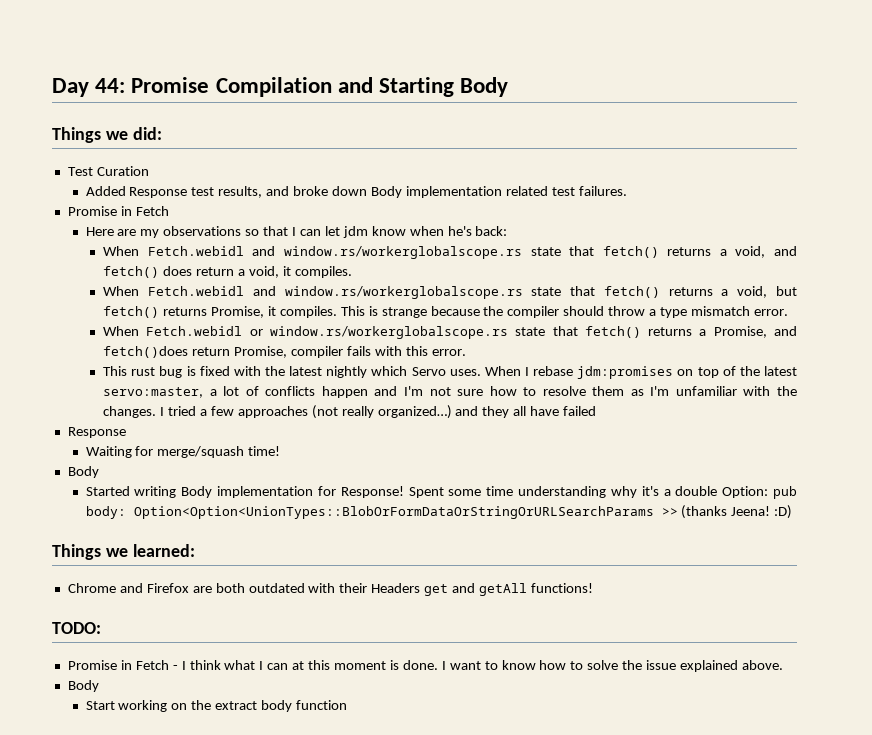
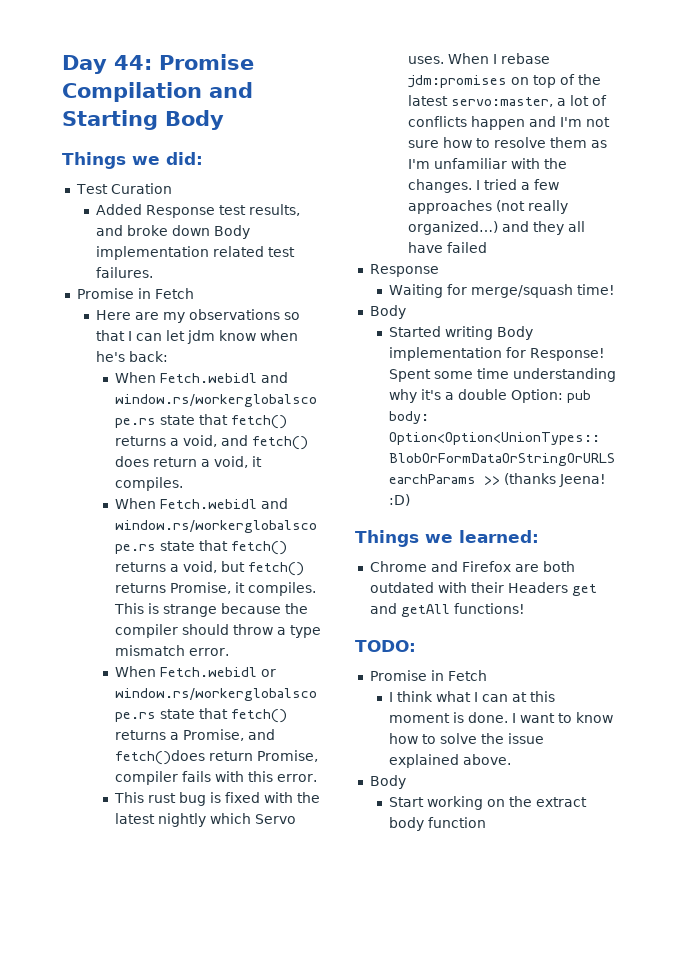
  TODO:
- Promise in Fetch - I think what I can at this moment is done.
+ Promise in Fetch
+ I think what I can at this moment is done.

